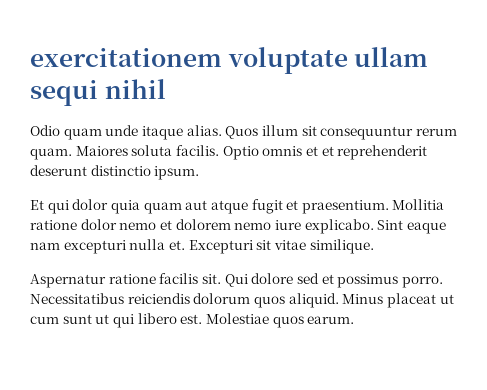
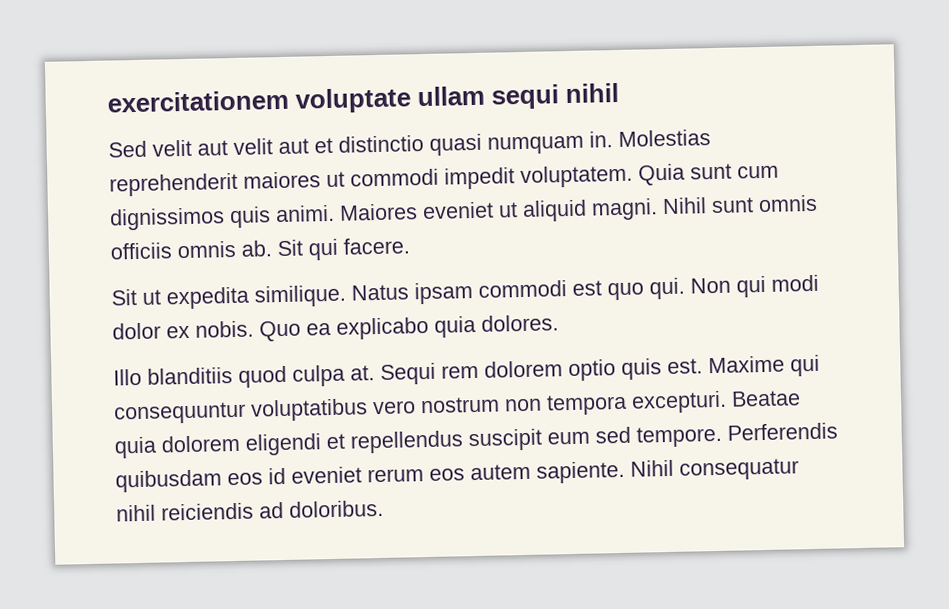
- Odio quam unde itaque alias. Quos illum sit consequuntur rerum quam. Maiores soluta facilis. Optio omnis et et reprehenderit deserunt distinctio ipsum.
- Et qui dolor quia quam aut atque fugit et praesentium. Mollitia ratione dolor nemo et dolorem nemo iure explicabo. Sint eaque nam excepturi nulla et. Excepturi sit vitae similique.
- Aspernatur ratione facilis sit. Qui dolore sed et possimus porro. Necessitatibus reiciendis dolorum quos aliquid. Minus placeat ut cum sunt ut qui libero est. Molestiae quos earum.
+ Sed velit aut velit aut et distinctio quasi numquam in. Molestias reprehenderit maiores ut commodi impedit voluptatem. Quia sunt cum dignissimos quis animi. Maiores eveniet ut aliquid magni. Nihil sunt omnis officiis omnis ab. Sit qui facere.
+ Sit ut expedita similique. Natus ipsam commodi est quo qui. Non qui modi dolor ex nobis. Quo ea explicabo quia dolores.
+ Illo blanditiis quod culpa at. Sequi rem dolorem optio quis est. Maxime qui consequuntur voluptatibus vero nostrum non tempora excepturi. Beatae quia dolorem eligendi et repellendus suscipit eum sed tempore. Perferendis quibusdam eos id eveniet rerum eos autem sapiente. Nihil consequatur nihil reiciendis ad doloribus.

